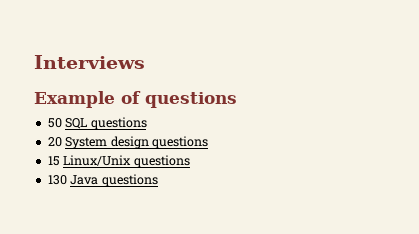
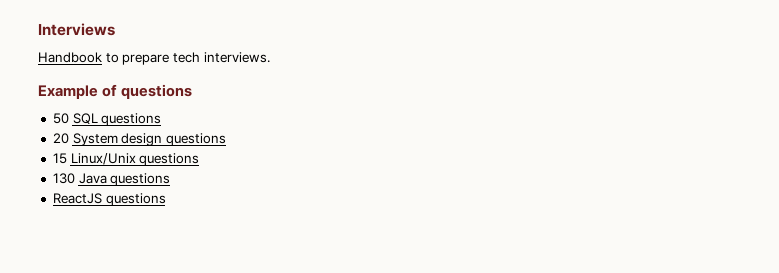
+ Handbook to prepare tech interviews.
+ ReactJS questions

